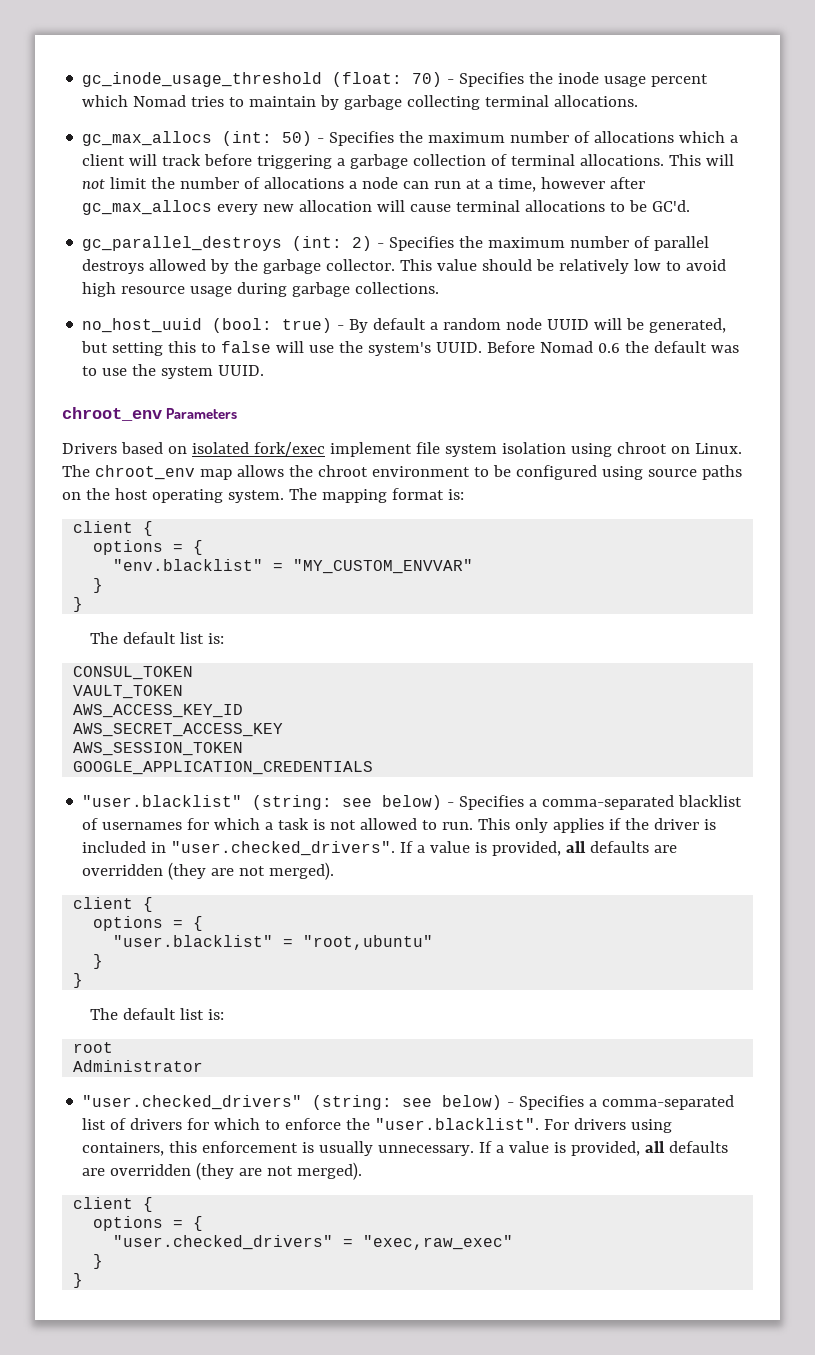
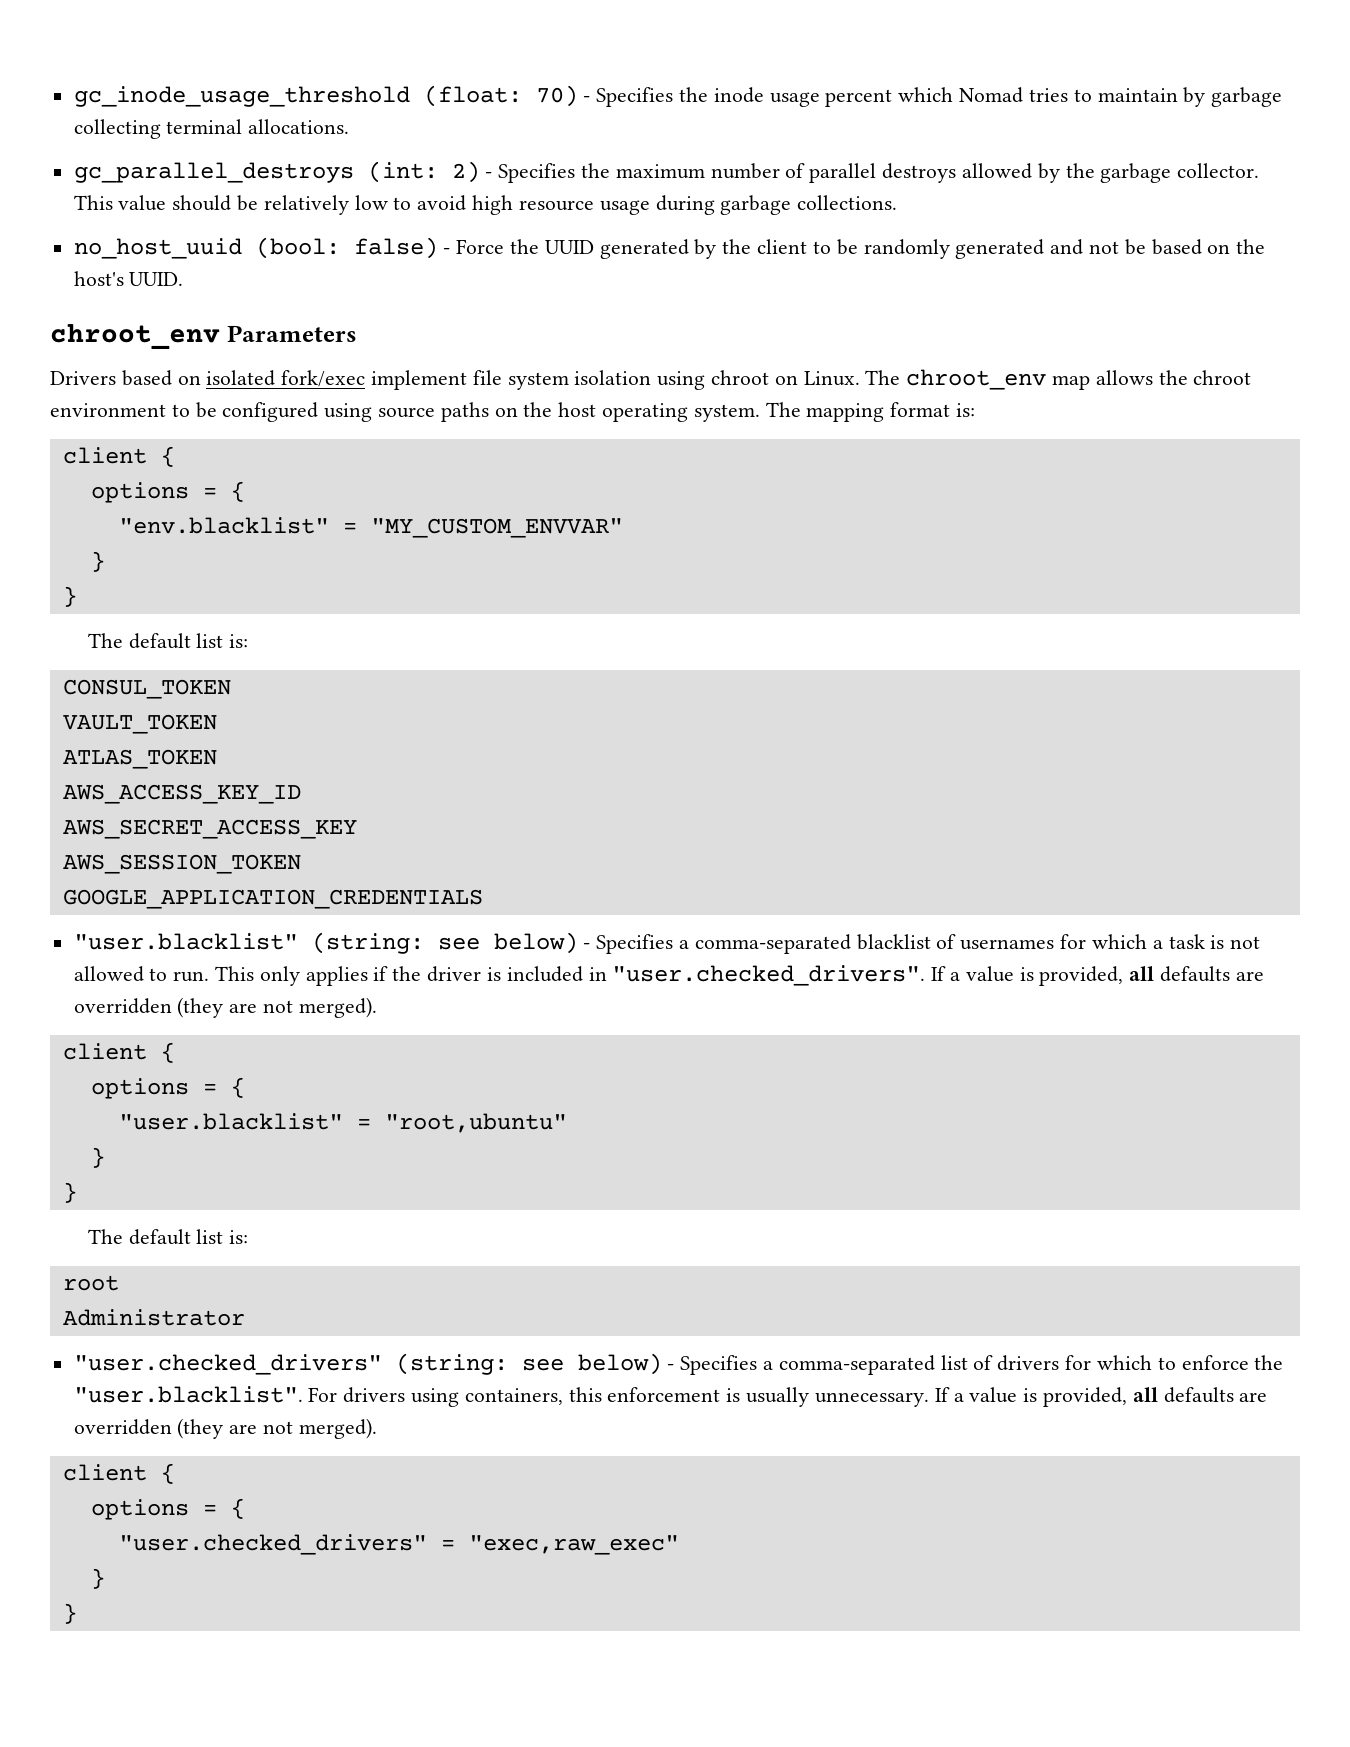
- gc_max_allocs (int: 50) - Specifies the maximum number of allocations which a client will track before triggering a garbage collection of terminal allocations. This will not limit the number of allocations a node can run at a time, however after gc_max_allocs every new allocation will cause terminal allocations to be GC'd.
- no_host_uuid (bool: true) - By default a random node UUID will be generated, but setting this to false will use the system's UUID. Before Nomad 0.6 the default was to use the system UUID.
+ no_host_uuid (bool: false) - Force the UUID generated by the client to be randomly generated and not be based on the host's UUID.
+ ATLAS_TOKEN

